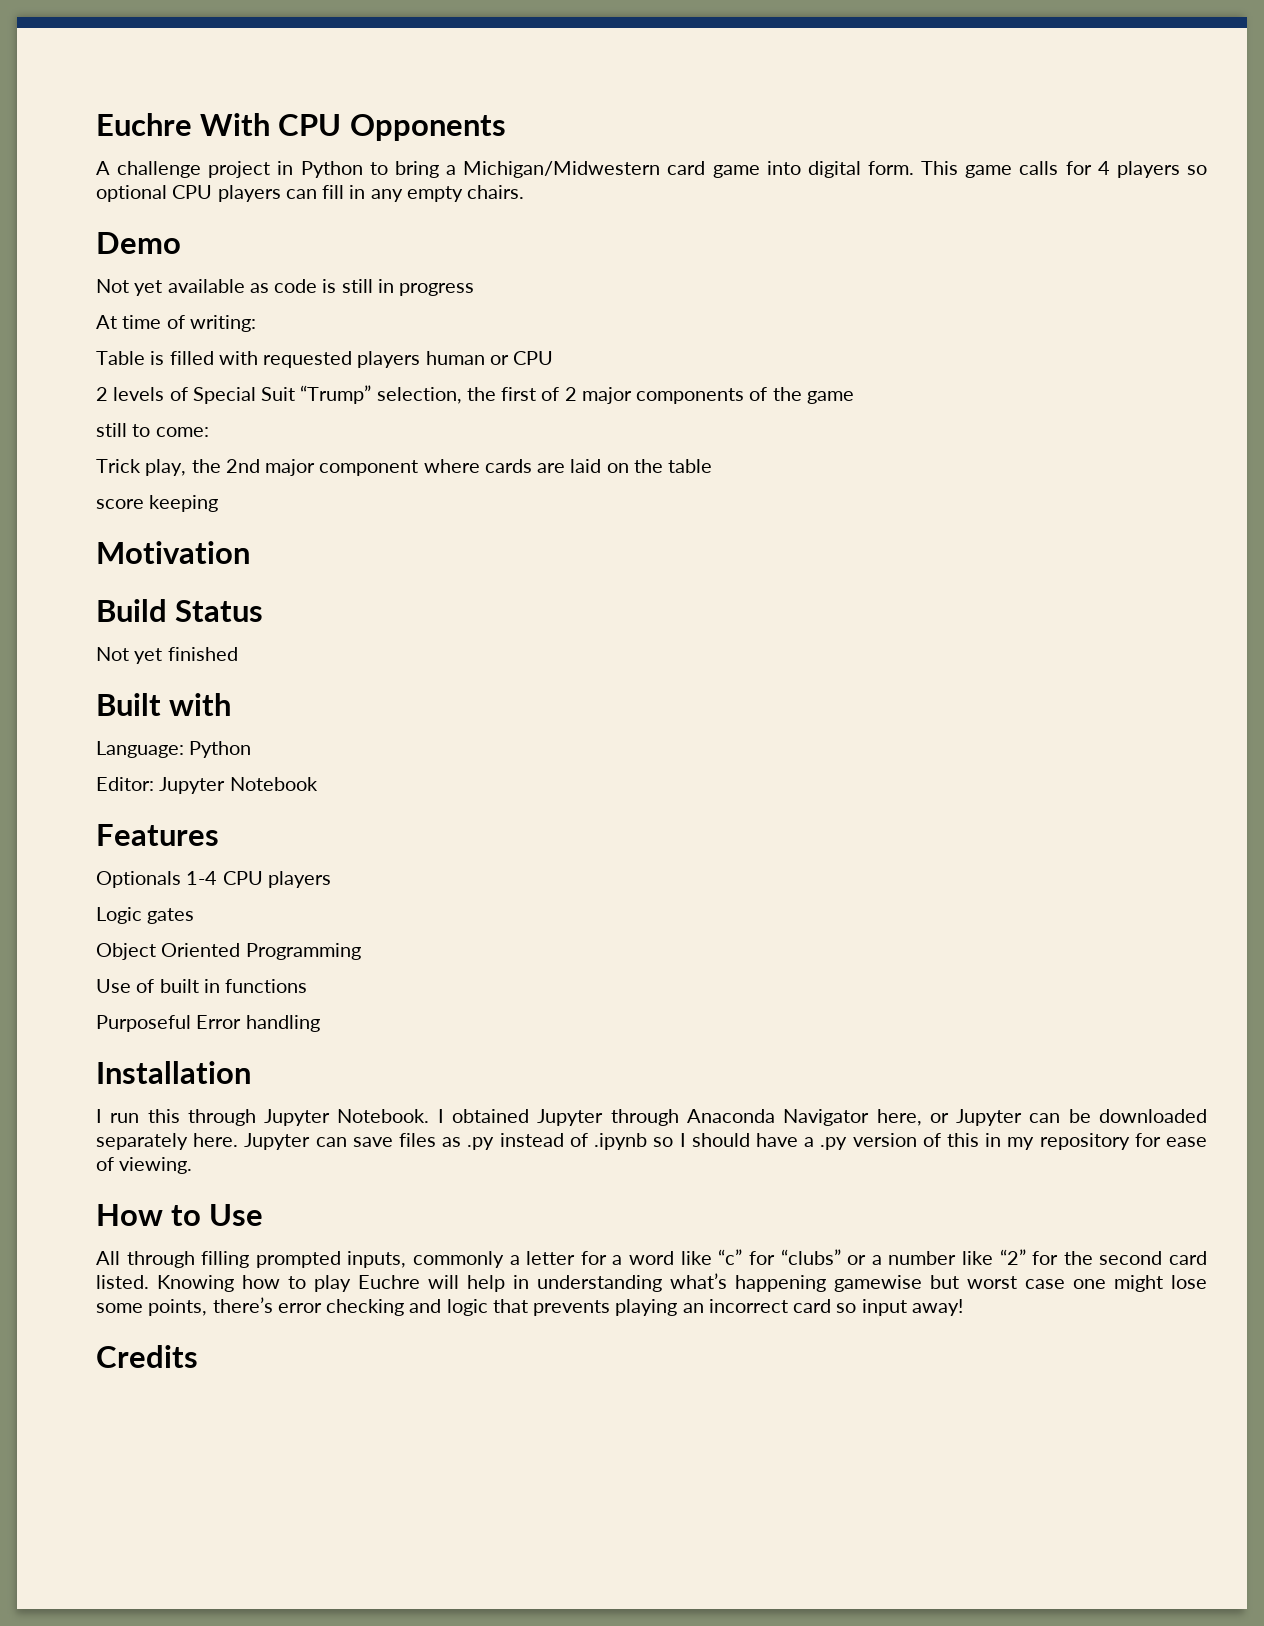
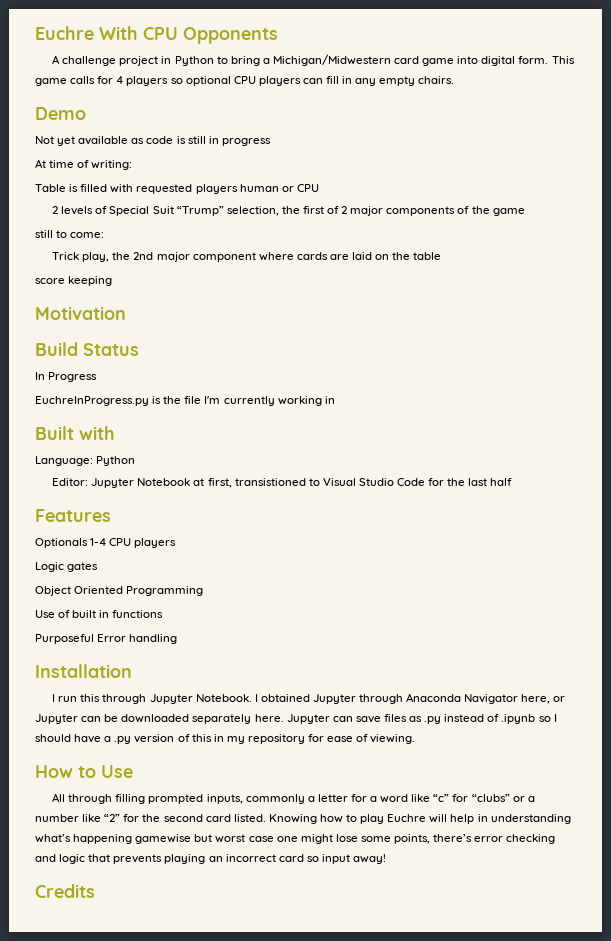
- Not yet finished
+ In Progress
+ EuchreInProgress.py is the file I'm currently working in
- Editor: Jupyter Notebook
+ Editor: Jupyter Notebook at first, transistioned to Visual Studio Code for the last half

